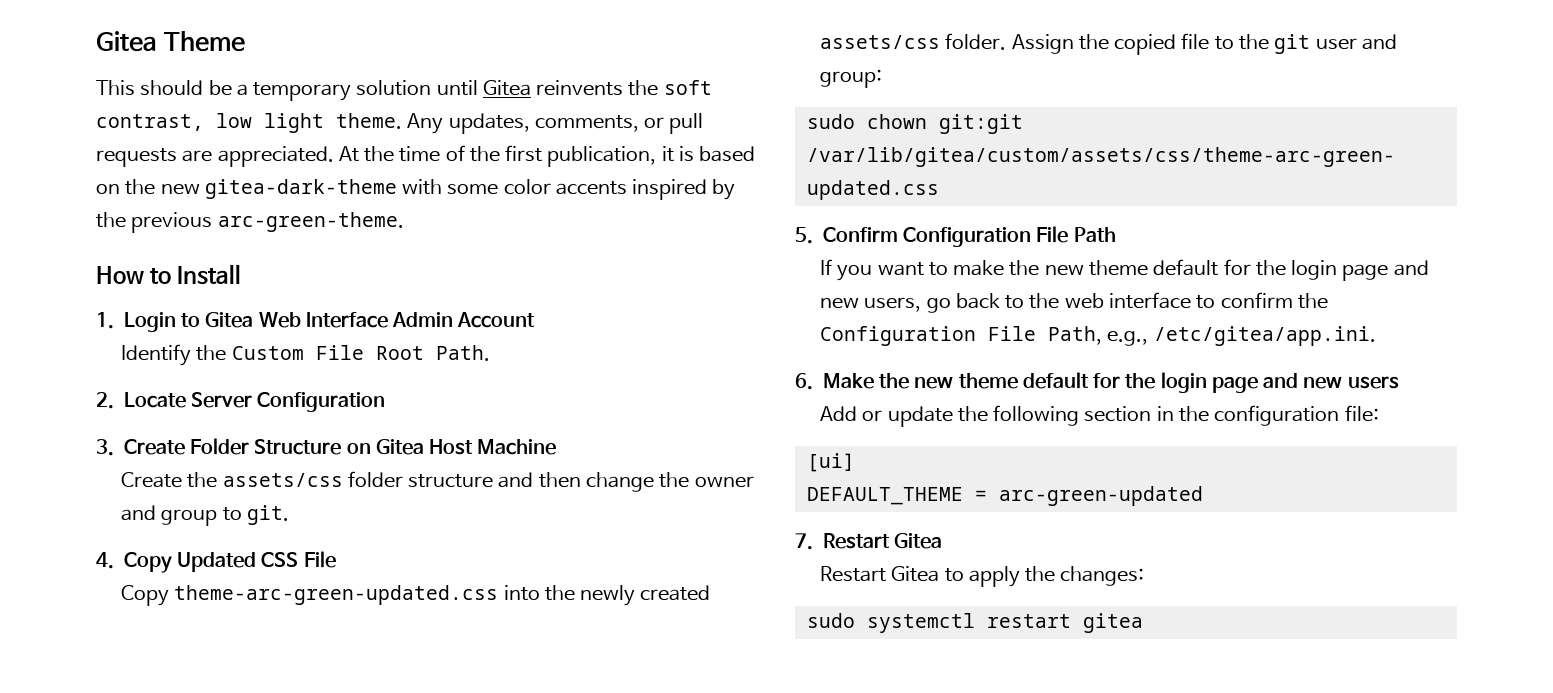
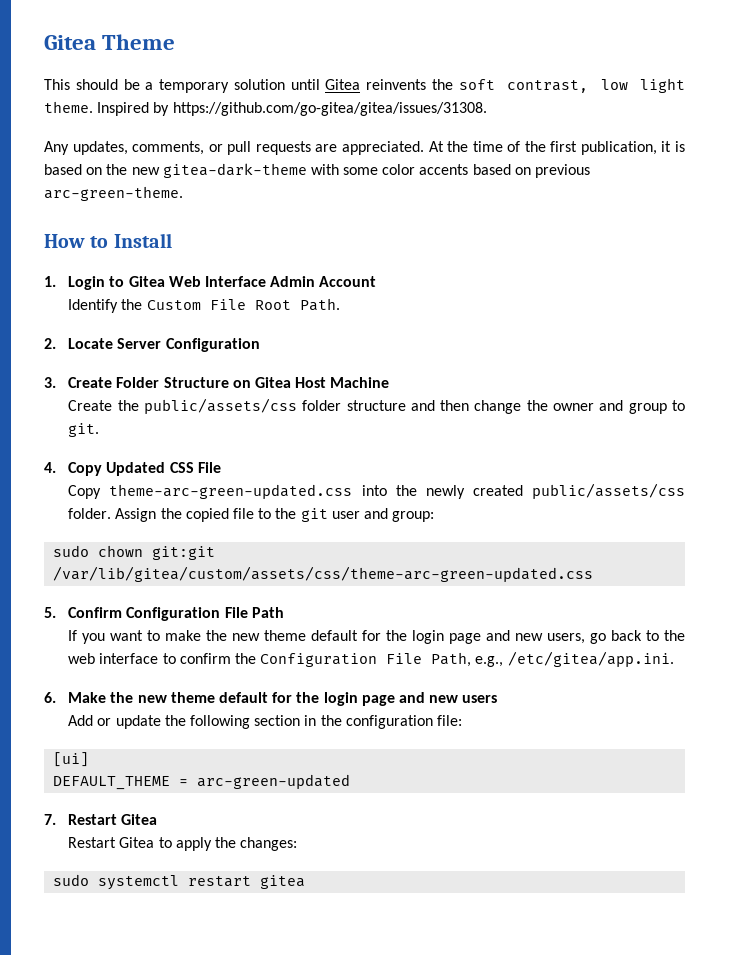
- This should be a temporary solution until Gitea reinvents the soft contrast, low light theme. Any updates, comments, or pull requests are appreciated.
+ This should be a temporary solution until Gitea reinvents the soft contrast, low light theme. Inspired by https://github.com/go-gitea/gitea/issues/31308.
+ Any updates, comments, or pull requests are appreciated.
- At the time of the first publication, it is based on the new gitea-dark-theme with some color accents inspired by the previous arc-green-theme.
+ At the time of the first publication, it is based on the new gitea-dark-theme with some color accents based on previous arc-green-theme.
- Create the assets/css folder structure and then change the owner and group to git.
+ Create the public/assets/css folder structure and then change the owner and group to git.
- Copy theme-arc-green-updated.css into the newly created assets/css folder.
+ Copy theme-arc-green-updated.css into the newly created public/assets/css folder.

